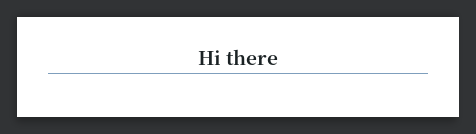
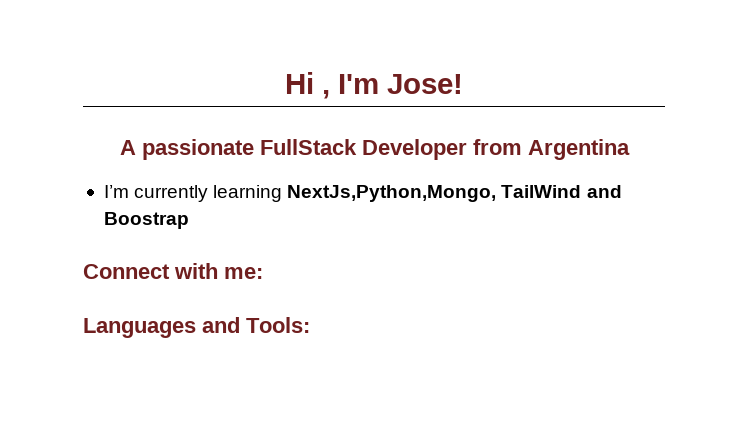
- Hi there
+ Hi , I'm Jose!
+ A passionate FullStack Developer from Argentina
+ I’m currently learning NextJs,Python,Mongo, TailWind and Boostrap
+ Connect with me:
+ Languages and Tools:

